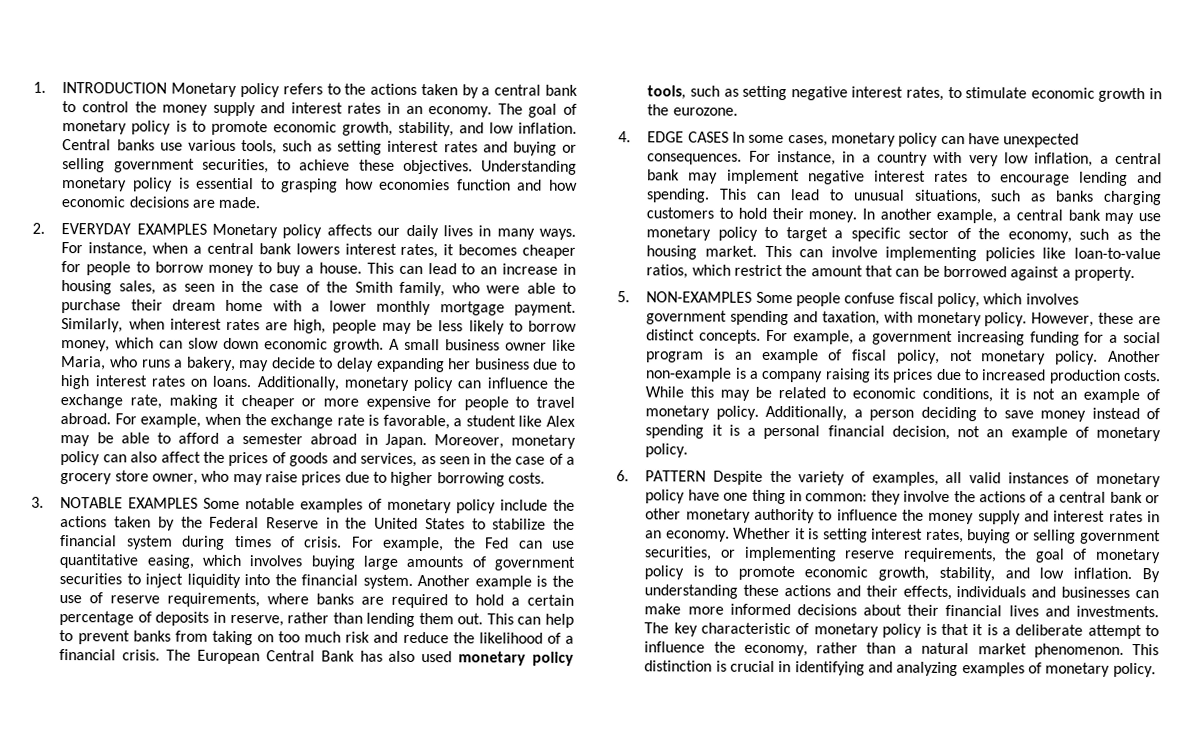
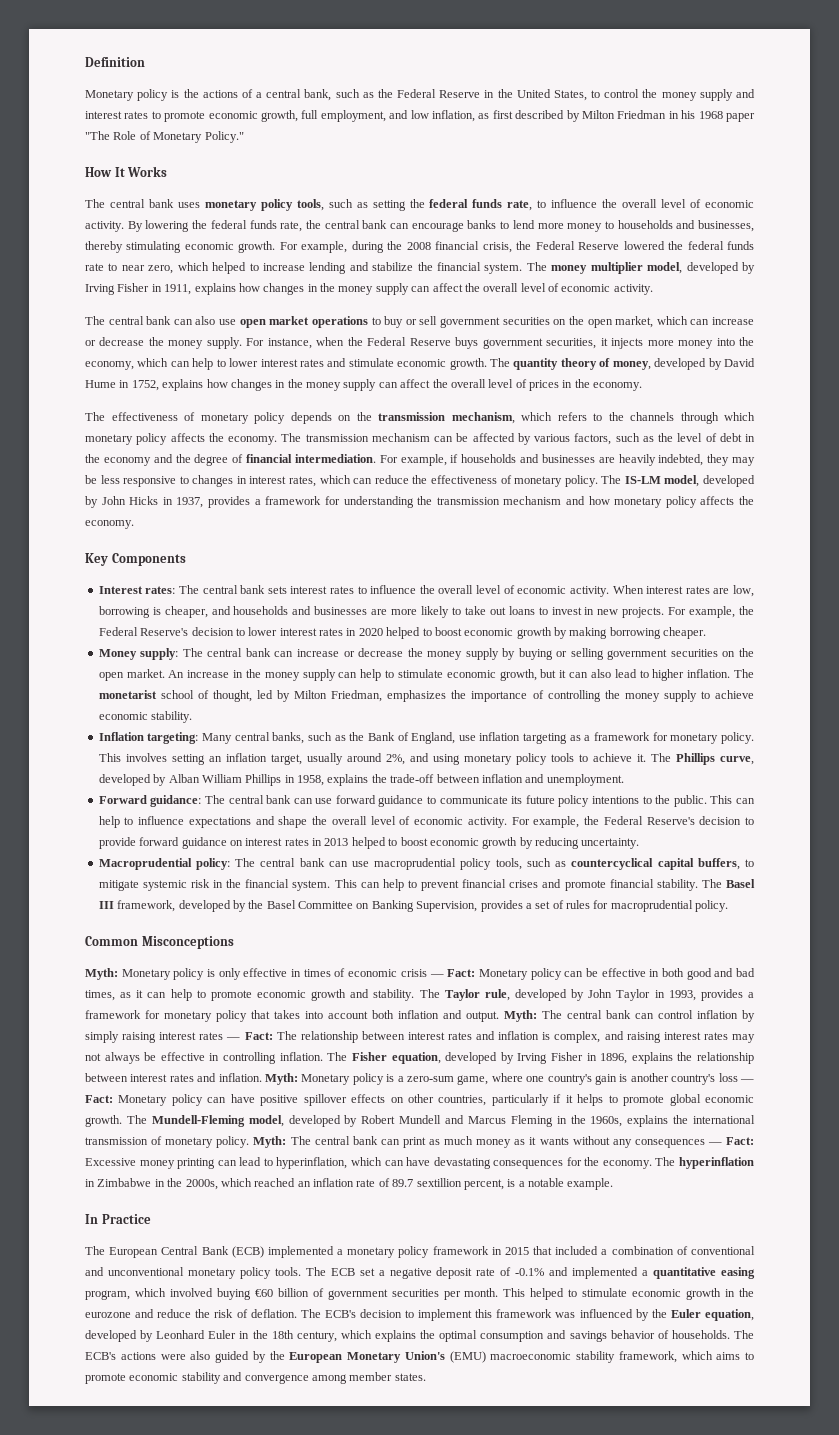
- 1. INTRODUCTION Monetary policy refers to the actions taken by a central bank to control the money supply and interest rates in an economy. The goal of monetary policy is to promote economic growth, stability, and low inflation. Central banks use various tools, such as setting interest rates and buying or selling government securities, to achieve these objectives. Understanding monetary policy is essential to grasping how economies function and how economic decisions are made.
- 2. EVERYDAY EXAMPLES Monetary policy affects our daily lives in many ways. For instance, when a central bank lowers interest rates, it becomes cheaper for people to borrow money to buy a house. This can lead to an increase in housing sales, as seen in the case of the Smith family, who were able to purchase their dream home with a lower monthly mortgage payment. Similarly, when interest rates are high, people may be less likely to borrow money, which can slow down economic growth. A small business owner like Maria, who runs a bakery, may decide to delay expanding her business due to high interest rates on loans. Additionally, monetary policy can influence the exchange rate, making it cheaper or more expensive for people to travel abroad. For example, when the exchange rate is favorable, a student like Alex may be able to afford a semester abroad in Japan. Moreover, monetary policy can also affect the prices of goods and services, as seen in the case of a grocery store owner, who may raise prices due to higher borrowing costs.
- 3. NOTABLE EXAMPLES Some notable examples of monetary policy include the actions taken by the Federal Reserve in the United States to stabilize the financial system during times of crisis. For example, the Fed can use quantitative easing, which involves buying large amounts of government securities to inject liquidity into the financial system. Another example is the use of reserve requirements, where banks are required to hold a certain percentage of deposits in reserve, rather than lending them out. This can help to prevent banks from taking on too much risk and reduce the likelihood of a financial crisis. The European Central Bank has also used monetary policy tools, such as setting negative interest rates, to stimulate economic growth in the eurozone.
- 4. EDGE CASES In some cases, monetary policy can have unexpected consequences. For instance, in a country with very low inflation, a central bank may implement negative interest rates to encourage lending and spending. This can lead to unusual situations, such as banks charging customers to hold their money. In another example, a central bank may use monetary policy to target a specific sector of the economy, such as the housing market. This can involve implementing policies like loan-to-value ratios, which restrict the amount that can be borrowed against a property.
- 5. NON-EXAMPLES Some people confuse fiscal policy, which involves government spending and taxation, with monetary policy. However, these are distinct concepts. For example, a government increasing funding for a social program is an example of fiscal policy, not monetary policy. Another non-example is a company raising its prices due to increased production costs. While this may be related to economic conditions, it is not an example of monetary policy. Additionally, a person deciding to save money instead of spending it is a personal financial decision, not an example of monetary policy.
- 6. PATTERN Despite the variety of examples, all valid instances of monetary policy have one thing in common: they involve the actions of a central bank or other monetary authority to influence the money supply and interest rates in an economy. Whether it is setting interest rates, buying or selling government securities, or implementing reserve requirements, the goal of monetary policy is to promote economic growth, stability, and low inflation. By understanding these actions and their effects, individuals and businesses can make more informed decisions about their financial lives and investments. The key characteristic of monetary policy is that it is a deliberate attempt to influence the economy, rather than a natural market phenomenon. This distinction is crucial in identifying and analyzing examples of monetary policy.
+ Definition
+ Monetary policy is the actions of a central bank, such as the Federal Reserve in the United States, to control the money supply and interest rates to promote economic growth, full employment, and low inflation, as first described by Milton Friedman in his 1968 paper "The Role of Monetary Policy."
+ How It Works
+ The central bank uses monetary policy tools, such as setting the federal funds rate, to influence the overall level of economic activity. By lowering the federal funds rate, the central bank can encourage banks to lend more money to households and businesses, thereby stimulating economic growth. For example, during the 2008 financial crisis, the Federal Reserve lowered the federal funds rate to near zero, which helped to increase lending and stabilize the financial system. The money multiplier model, developed by Irving Fisher in 1911, explains how changes in the money supply can affect the overall level of economic activity.
+ The central bank can also use open market operations to buy or sell government securities on the open market, which can increase or decrease the money supply. For instance, when the Federal Reserve buys government securities, it injects more money into the economy, which can help to lower interest rates and stimulate economic growth. The quantity theory of money, developed by David Hume in 1752, explains how changes in the money supply can affect the overall level of prices in the economy.
+ The effectiveness of monetary policy depends on the transmission mechanism, which refers to the channels through which monetary policy affects the economy. The transmission mechanism can be affected by various factors, such as the level of debt in the economy and the degree of financial intermediation. For example, if households and businesses are heavily indebted, they may be less responsive to changes in interest rates, which can reduce the effectiveness of monetary policy. The IS-LM model, developed by John Hicks in 1937, provides a framework for understanding the transmission mechanism and how monetary policy affects the economy.
+ Key Components
+ Interest rates: The central bank sets interest rates to influence the overall level of economic activity. When interest rates are low, borrowing is cheaper, and households and businesses are more likely to take out loans to invest in new projects. For example, the Federal Reserve's decision to lower interest rates in 2020 helped to boost economic growth by making borrowing cheaper.
+ Money supply: The central bank can increase or decrease the money supply by buying or selling government securities on the open market. An increase in the money supply can help to stimulate economic growth, but it can also lead to higher inflation. The monetarist school of thought, led by Milton Friedman, emphasizes the importance of controlling the money supply to achieve economic stability.
+ Inflation targeting: Many central banks, such as the Bank of England, use inflation targeting as a framework for monetary policy. This involves setting an inflation target, usually around 2%, and using monetary policy tools to achieve it. The Phillips curve, developed by Alban William Phillips in 1958, explains the trade-off between inflation and unemployment.
+ Forward guidance: The central bank can use forward guidance to communicate its future policy intentions to the public. This can help to influence expectations and shape the overall level of economic activity. For example, the Federal Reserve's decision to provide forward guidance on interest rates in 2013 helped to boost economic growth by reducing uncertainty.
+ Macroprudential policy: The central bank can use macroprudential policy tools, such as countercyclical capital buffers, to mitigate systemic risk in the financial system. This can help to prevent financial crises and promote financial stability. The Basel III framework, developed by the Basel Committee on Banking Supervision, provides a set of rules for macroprudential policy.
+ Common Misconceptions
+ Myth: Monetary policy is only effective in times of economic crisis — Fact: Monetary policy can be effective in both good and bad times, as it can help to promote economic growth and stability. The Taylor rule, developed by John Taylor in 1993, provides a framework for monetary policy that takes into account both inflation and output. Myth: The central bank can control inflation by simply raising interest rates — Fact: The relationship between interest rates and inflation is complex, and raising interest rates may not always be effective in controlling inflation. The Fisher equation, developed by Irving Fisher in 1896, explains the relationship between interest rates and inflation. Myth: Monetary policy is a zero-sum game, where one country's gain is another country's loss — Fact: Monetary policy can have positive spillover effects on other countries, particularly if it helps to promote global economic growth. The Mundell-Fleming model, developed by Robert Mundell and Marcus Fleming in the 1960s, explains the international transmission of monetary policy. Myth: The central bank can print as much money as it wants without any consequences — Fact: Excessive money printing can lead to hyperinflation, which can have devastating consequences for the economy. The hyperinflation in Zimbabwe in the 2000s, which reached an inflation rate of 89.7 sextillion percent, is a notable example.
+ In Practice
+ The European Central Bank (ECB) implemented a monetary policy framework in 2015 that included a combination of conventional and unconventional monetary policy tools. The ECB set a negative deposit rate of -0.1% and implemented a quantitative easing program, which involved buying €60 billion of government securities per month. This helped to stimulate economic growth in the eurozone and reduce the risk of deflation. The ECB's decision to implement this framework was influenced by the Euler equation, developed by Leonhard Euler in the 18th century, which explains the optimal consumption and savings behavior of households. The ECB's actions were also guided by the European Monetary Union's (EMU) macroeconomic stability framework, which aims to promote economic stability and convergence among member states.

